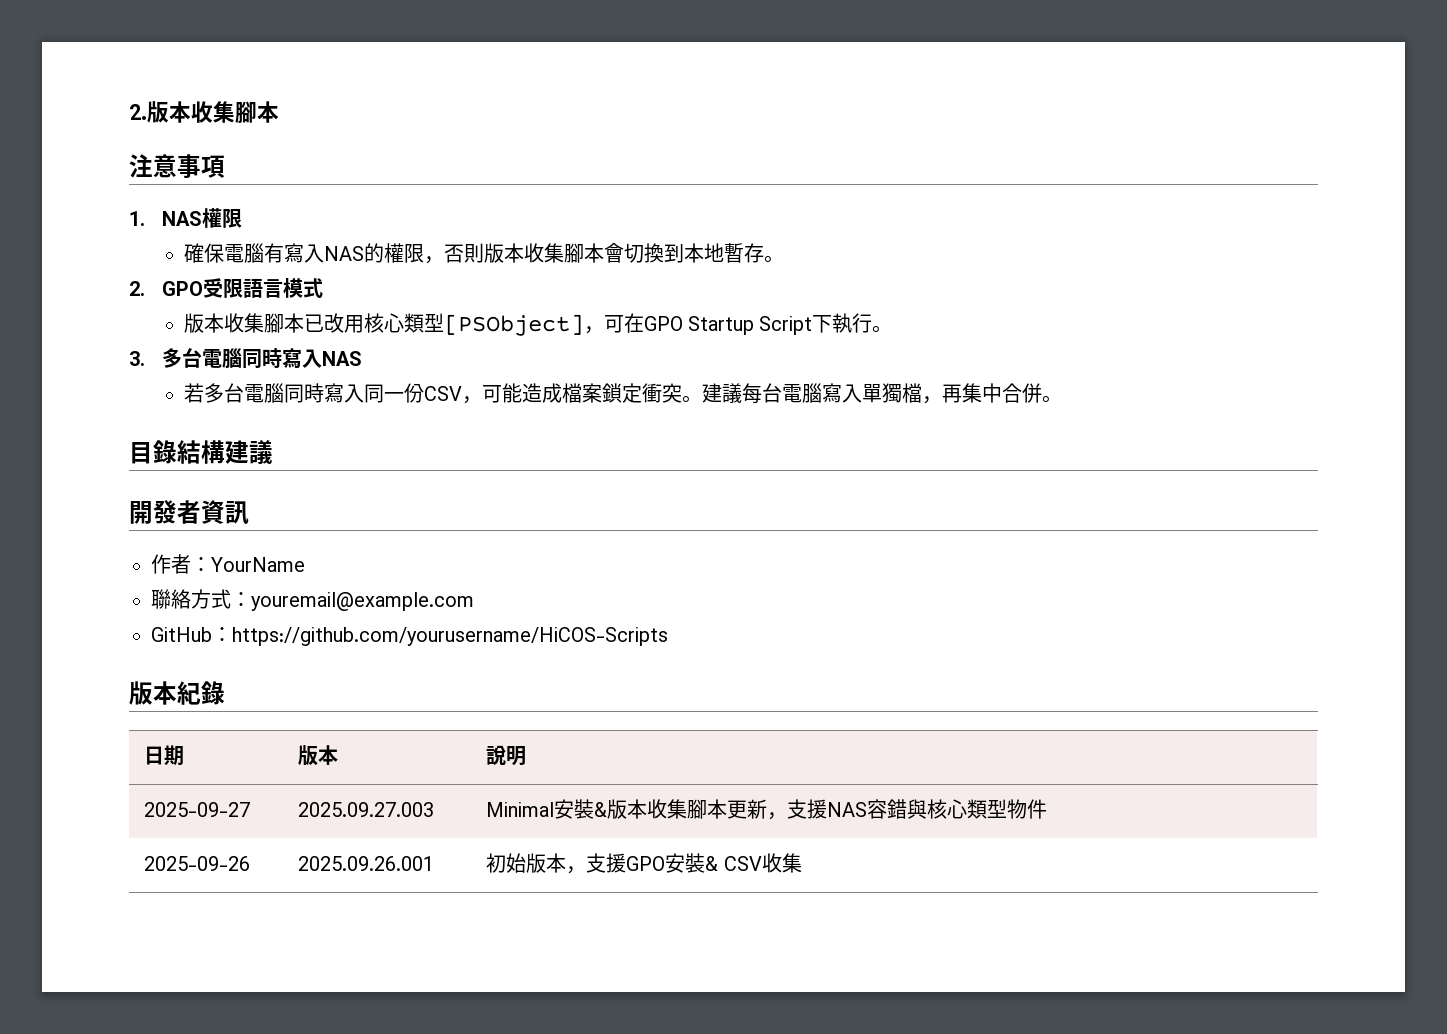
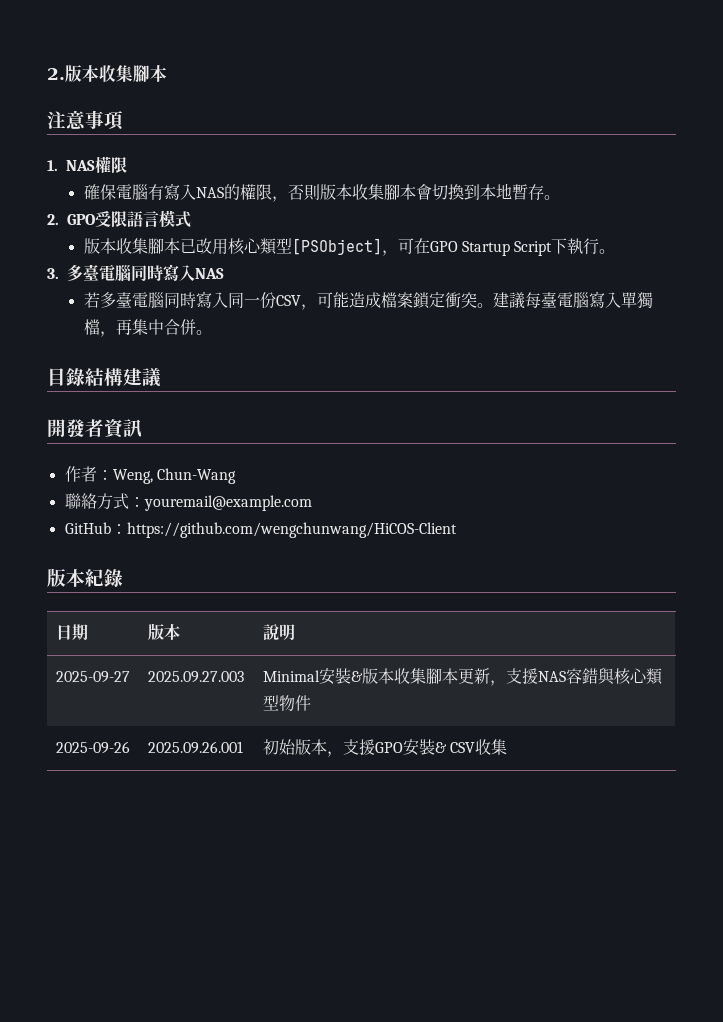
- 3.多台電腦同時寫入NAS
+ 3.多臺電腦同時寫入NAS
- 若多台電腦同時寫入同一份CSV，可能造成檔案鎖定衝突。
+ 若多臺電腦同時寫入同一份CSV，可能造成檔案鎖定衝突。
- 建議每台電腦寫入單獨檔，再集中合併。
+ 建議每臺電腦寫入單獨檔，再集中合併。
- 作者：YourName
+ 作者：Weng, Chun-Wang
- GitHub：https://github.com/yourusername/HiCOS-Scripts
+ GitHub：https://github.com/wengchunwang/HiCOS-Client

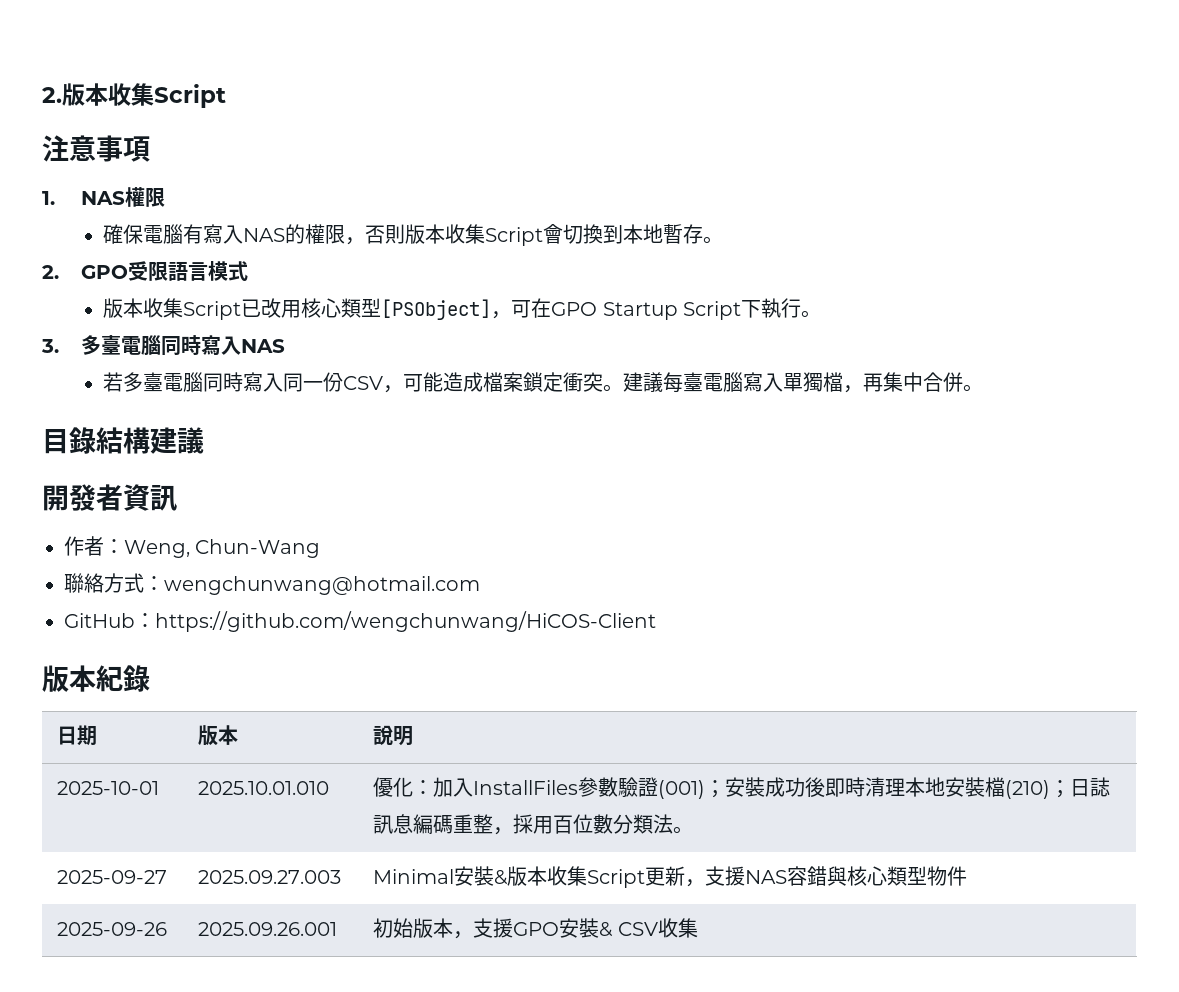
- 2.版本收集腳本
+ 2.版本收集Script
- 確保電腦有寫入NAS的權限，否則版本收集腳本會切換到本地暫存。
+ 確保電腦有寫入NAS的權限，否則版本收集Script會切換到本地暫存。
- 版本收集腳本已改用核心類型[PSObject]，可在GPO Startup Script下執行。
+ 版本收集Script已改用核心類型[PSObject]，可在GPO Startup Script下執行。
- 聯絡方式：youremail@example.com
+ 聯絡方式：wengchunwang@hotmail.com
+ 2025-10-01 | 2025.10.01.010 | 優化：加入InstallFiles參數驗證(001)；安裝成功後即時清理本地安裝檔(210)；日誌訊息編碼重整，採用百位數分類法。
- 2025-09-27 | 2025.09.27.003 | Minimal安裝&版本收集腳本更新，支援NAS容錯與核心類型物件
+ 2025-09-27 | 2025.09.27.003 | Minimal安裝&版本收集Script更新，支援NAS容錯與核心類型物件

